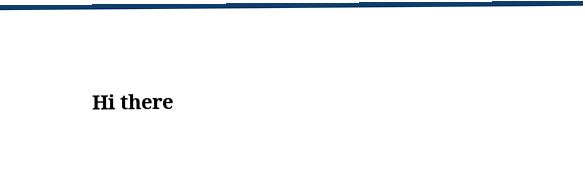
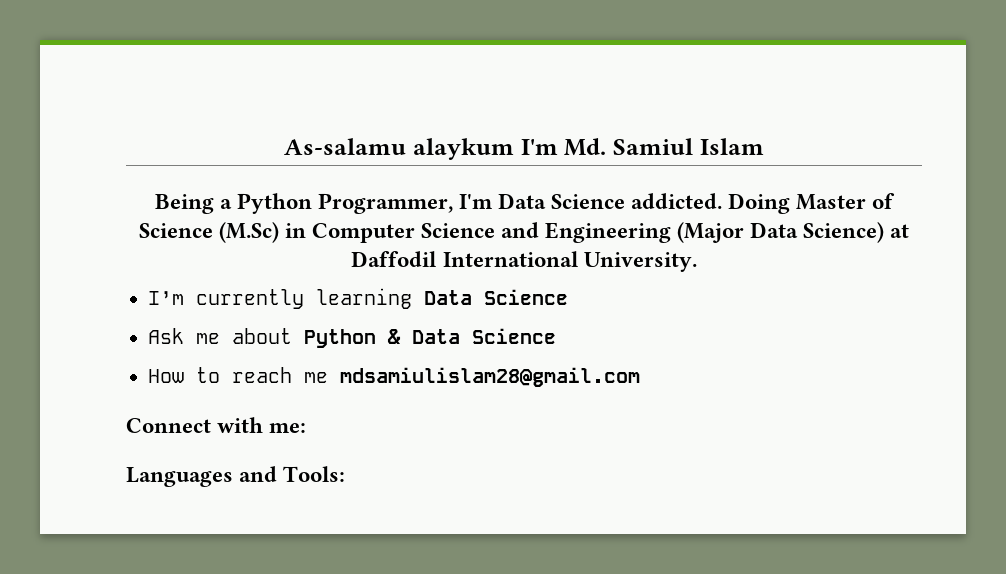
- Hi there
+ As-salamu alaykum I'm Md. Samiul Islam
+ Being a Python Programmer, I'm Data Science addicted. Doing Master of Science (M.Sc) in Computer Science and Engineering (Major Data Science) at Daffodil International University.
+ I’m currently learning Data Science
+ Ask me about Python & Data Science
+ How to reach me mdsamiulislam28@gmail.com
+ Connect with me:
+ Languages and Tools:

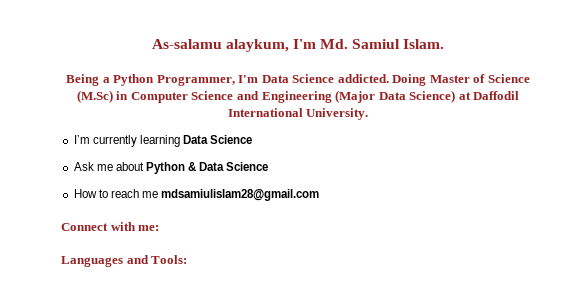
- As-salamu alaykum I'm Md. Samiul Islam
+ As-salamu alaykum, I'm Md. Samiul Islam.

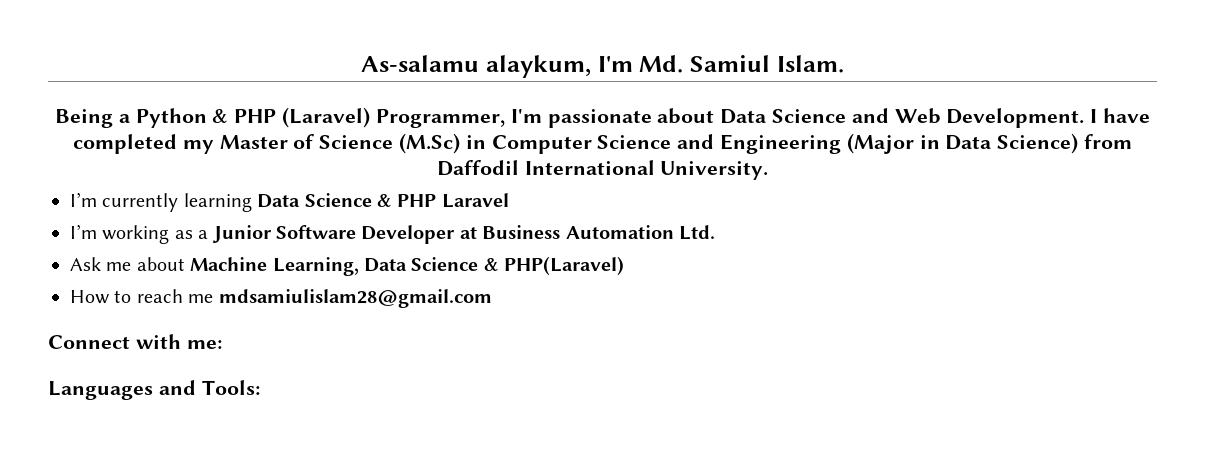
- Being a Python Programmer, I'm Data Science addicted. Doing Master of Science (M.Sc) in Computer Science and Engineering (Major Data Science) at Daffodil International University.
+ Being a Python & PHP (Laravel) Programmer, I'm passionate about Data Science and Web Development. I have completed my Master of Science (M.Sc) in Computer Science and Engineering (Major in Data Science) from Daffodil International University.
- I’m currently learning Data Science
+ I’m currently learning Data Science & PHP Laravel
+ I’m working as a Junior Software Developer at Business Automation Ltd.
- Ask me about Python & Data Science
+ Ask me about Machine Learning, Data Science & PHP(Laravel)

